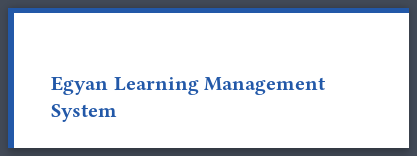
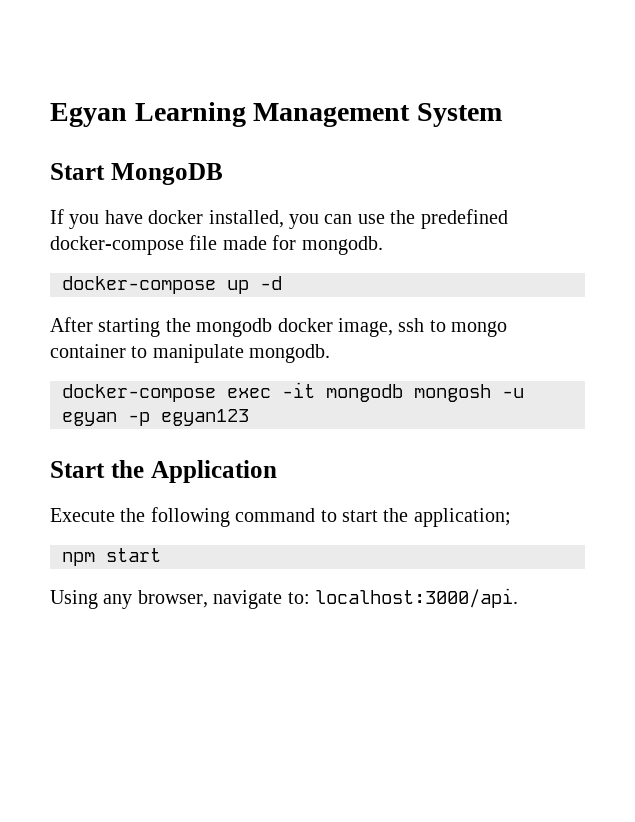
+ Start MongoDB
+ If you have docker installed, you can use the predefined docker-compose file made for mongodb.
+ docker-compose up -d
+ After starting the mongodb docker image, ssh to mongo container to manipulate mongodb.
+ docker-compose exec -it mongodb mongosh -u egyan -p egyan123
+ Start the Application
+ Execute the following command to start the application;
+ npm start
+ Using any browser, navigate to: localhost:3000/api.

